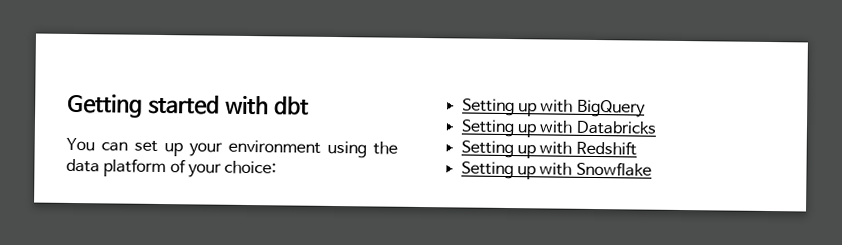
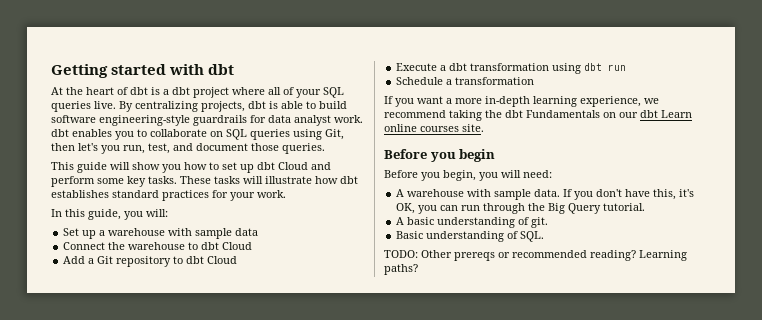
- You can set up your environment using the data platform of your choice:
- Setting up with BigQuery
- Setting up with Databricks
- Setting up with Redshift
- Setting up with Snowflake
+ At the heart of dbt is a dbt project where all of your SQL queries live. By centralizing projects, dbt is able to build software engineering-style guardrails for data analyst work. dbt enables you to collaborate on SQL queries using Git, then let's you run, test, and document those queries.
+ This guide will show you how to set up dbt Cloud and perform some key tasks. These tasks will illustrate how dbt establishes standard practices for your work.
+ In this guide, you will:
+ Set up a warehouse with sample data
+ Connect the warehouse to dbt Cloud
+ Add a Git repository to dbt Cloud
+ Execute a dbt transformation using dbt run
+ Schedule a transformation
+ If you want a more in-depth learning experience, we recommend taking the dbt Fundamentals on our dbt Learn online courses site.
+ Before you begin
+ Before you begin, you will need:
+ A warehouse with sample data. If you don't have this, it's OK, you can run through the Big Query tutorial.
+ A basic understanding of git.
+ Basic understanding of SQL.
+ TODO: Other prereqs or recommended reading? Learning paths?

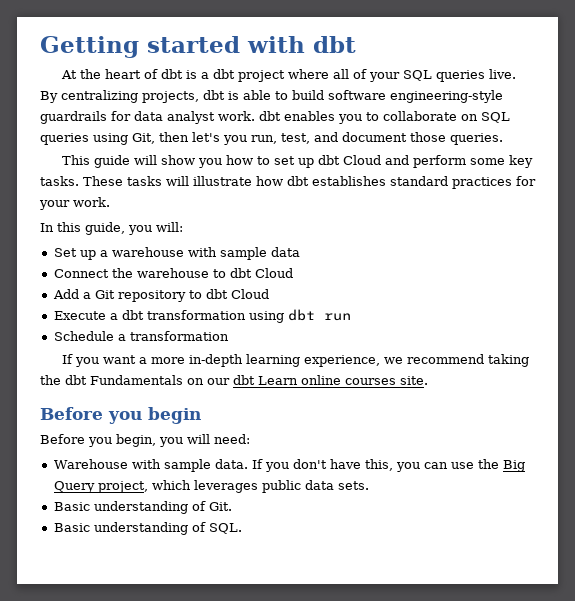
- A warehouse with sample data.
+ Warehouse with sample data.
- If you don't have this, it's OK, you can run through the Big Query tutorial.
- A basic understanding of git.
+ If you don't have this, you can use the Big Query project, which leverages public data sets.
+ Basic understanding of Git.
- TODO: Other prereqs or recommended reading? Learning paths?

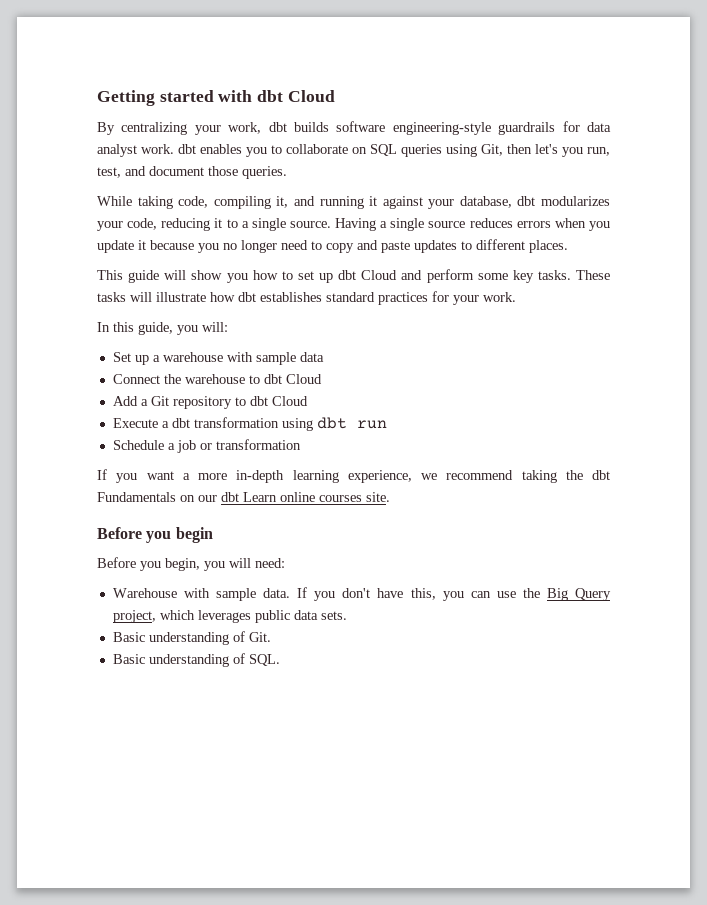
- Getting started with dbt
- At the heart of dbt is a dbt project where all of your SQL queries live. By centralizing projects, dbt is able to build software engineering-style guardrails for data analyst work. dbt enables you to collaborate on SQL queries using Git, then let's you run, test, and document those queries.
+ Getting started with dbt Cloud
+ By centralizing your work, dbt builds software engineering-style guardrails for data analyst work. dbt enables you to collaborate on SQL queries using Git, then let's you run, test, and document those queries.
+ While taking code, compiling it, and running it against your database, dbt modularizes your code, reducing it to a single source. Having a single source reduces errors when you update it because you no longer need to copy and paste updates to different places.
- Schedule a transformation
+ Schedule a job or transformation

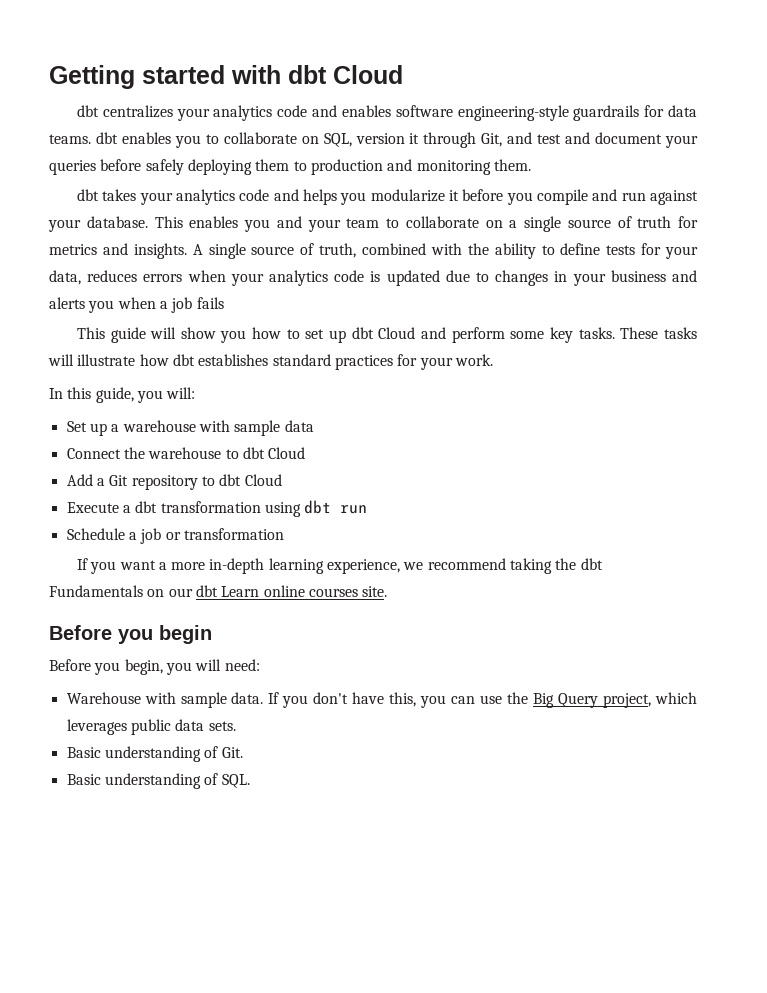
- By centralizing your work, dbt builds software engineering-style guardrails for data analyst work. dbt enables you to collaborate on SQL queries using Git, then let's you run, test, and document those queries.
- While taking code, compiling it, and running it against your database, dbt modularizes your code, reducing it to a single source. Having a single source reduces errors when you update it because you no longer need to copy and paste updates to different places.
+ dbt centralizes your analytics code and enables software engineering-style guardrails for data teams. dbt enables you to collaborate on SQL, version it through Git, and test and document your queries before safely deploying them to production and monitoring them.
+ dbt takes your analytics code and helps you modularize it before you compile and run against your database. This enables you and your team to collaborate on a single source of truth for metrics and insights. A single source of truth, combined with the ability to define tests for your data, reduces errors when your analytics code is updated due to changes in your business and alerts you when a job fails

